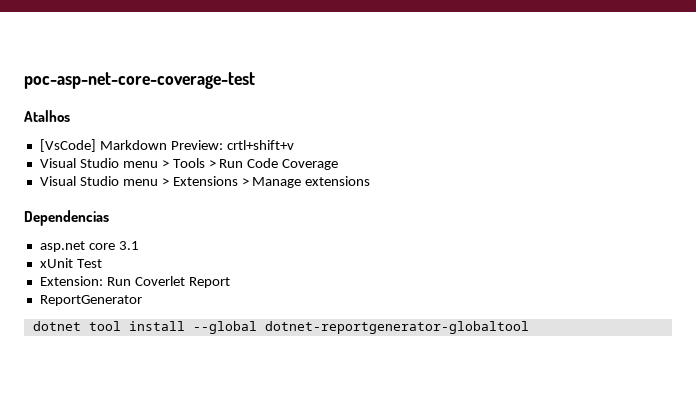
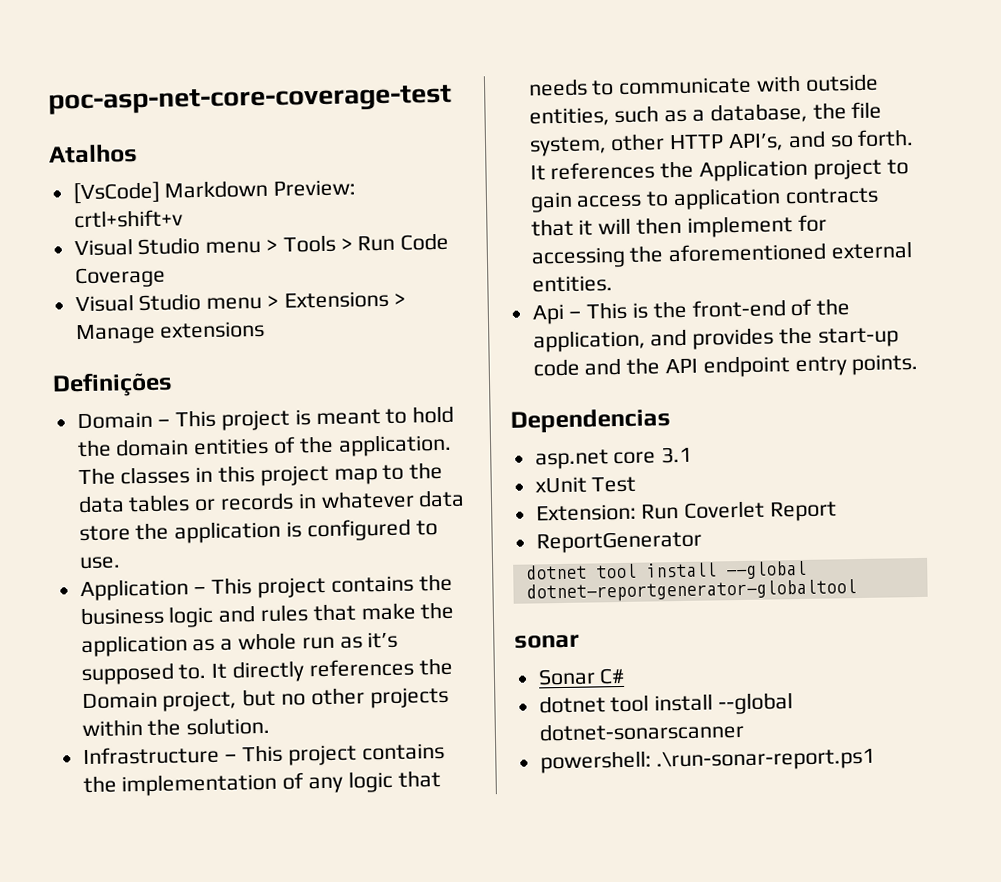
+ Definições
+ Domain – This project is meant to hold the domain entities of the application. The classes in this project map to the data tables or records in whatever data store the application is configured to use.
+ Application – This project contains the business logic and rules that make the application as a whole run as it’s supposed to. It directly references the Domain project, but no other projects within the solution.
+ Infrastructure – This project contains the implementation of any logic that needs to communicate with outside entities, such as a database, the file system, other HTTP API’s, and so forth. It references the Application project to gain access to application contracts that it will then implement for accessing the aforementioned external entities.
+ Api – This is the front-end of the application, and provides the start-up code and the API endpoint entry points.
+ sonar
+ Sonar C#
+ dotnet tool install --global dotnet-sonarscanner
+ powershell: .\run-sonar-report.ps1

